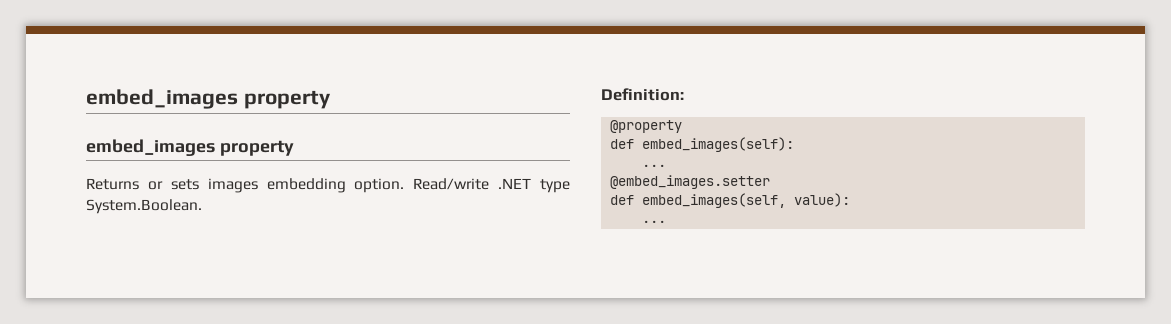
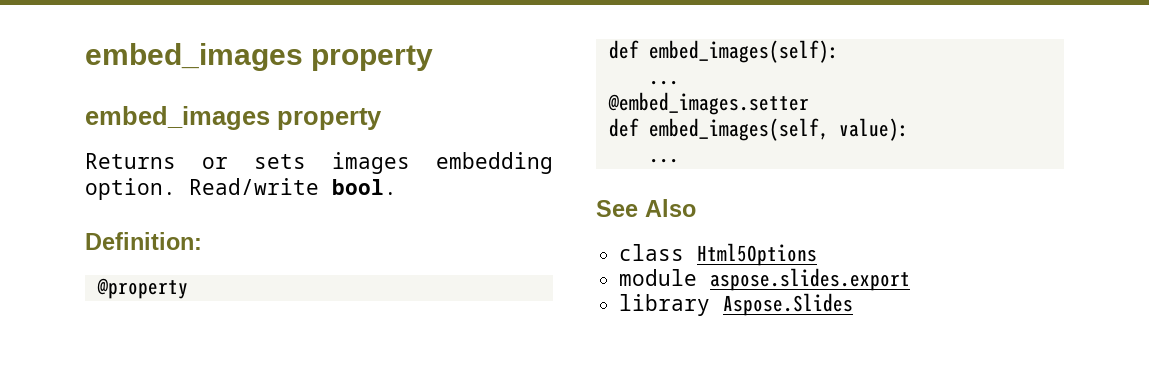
- Read/write .NET type System.Boolean.
+ Read/write bool.
+ See Also
+ class Html5Options
+ module aspose.slides.export
+ library Aspose.Slides

